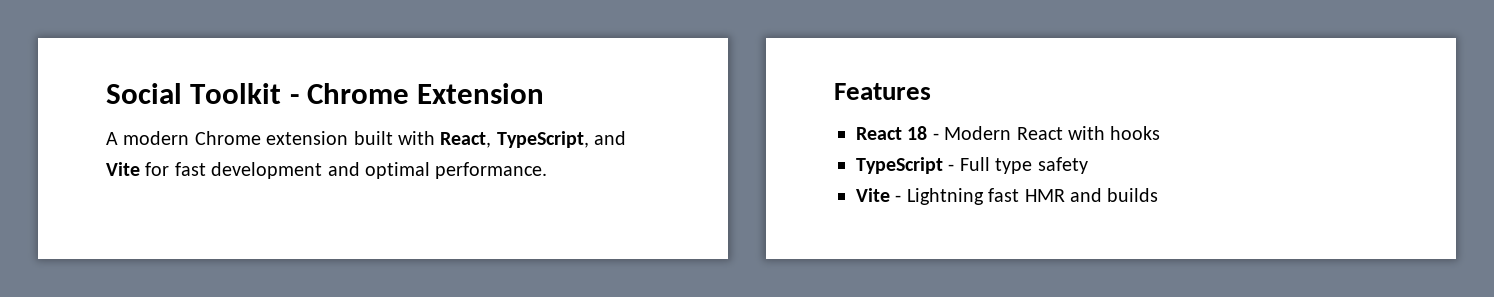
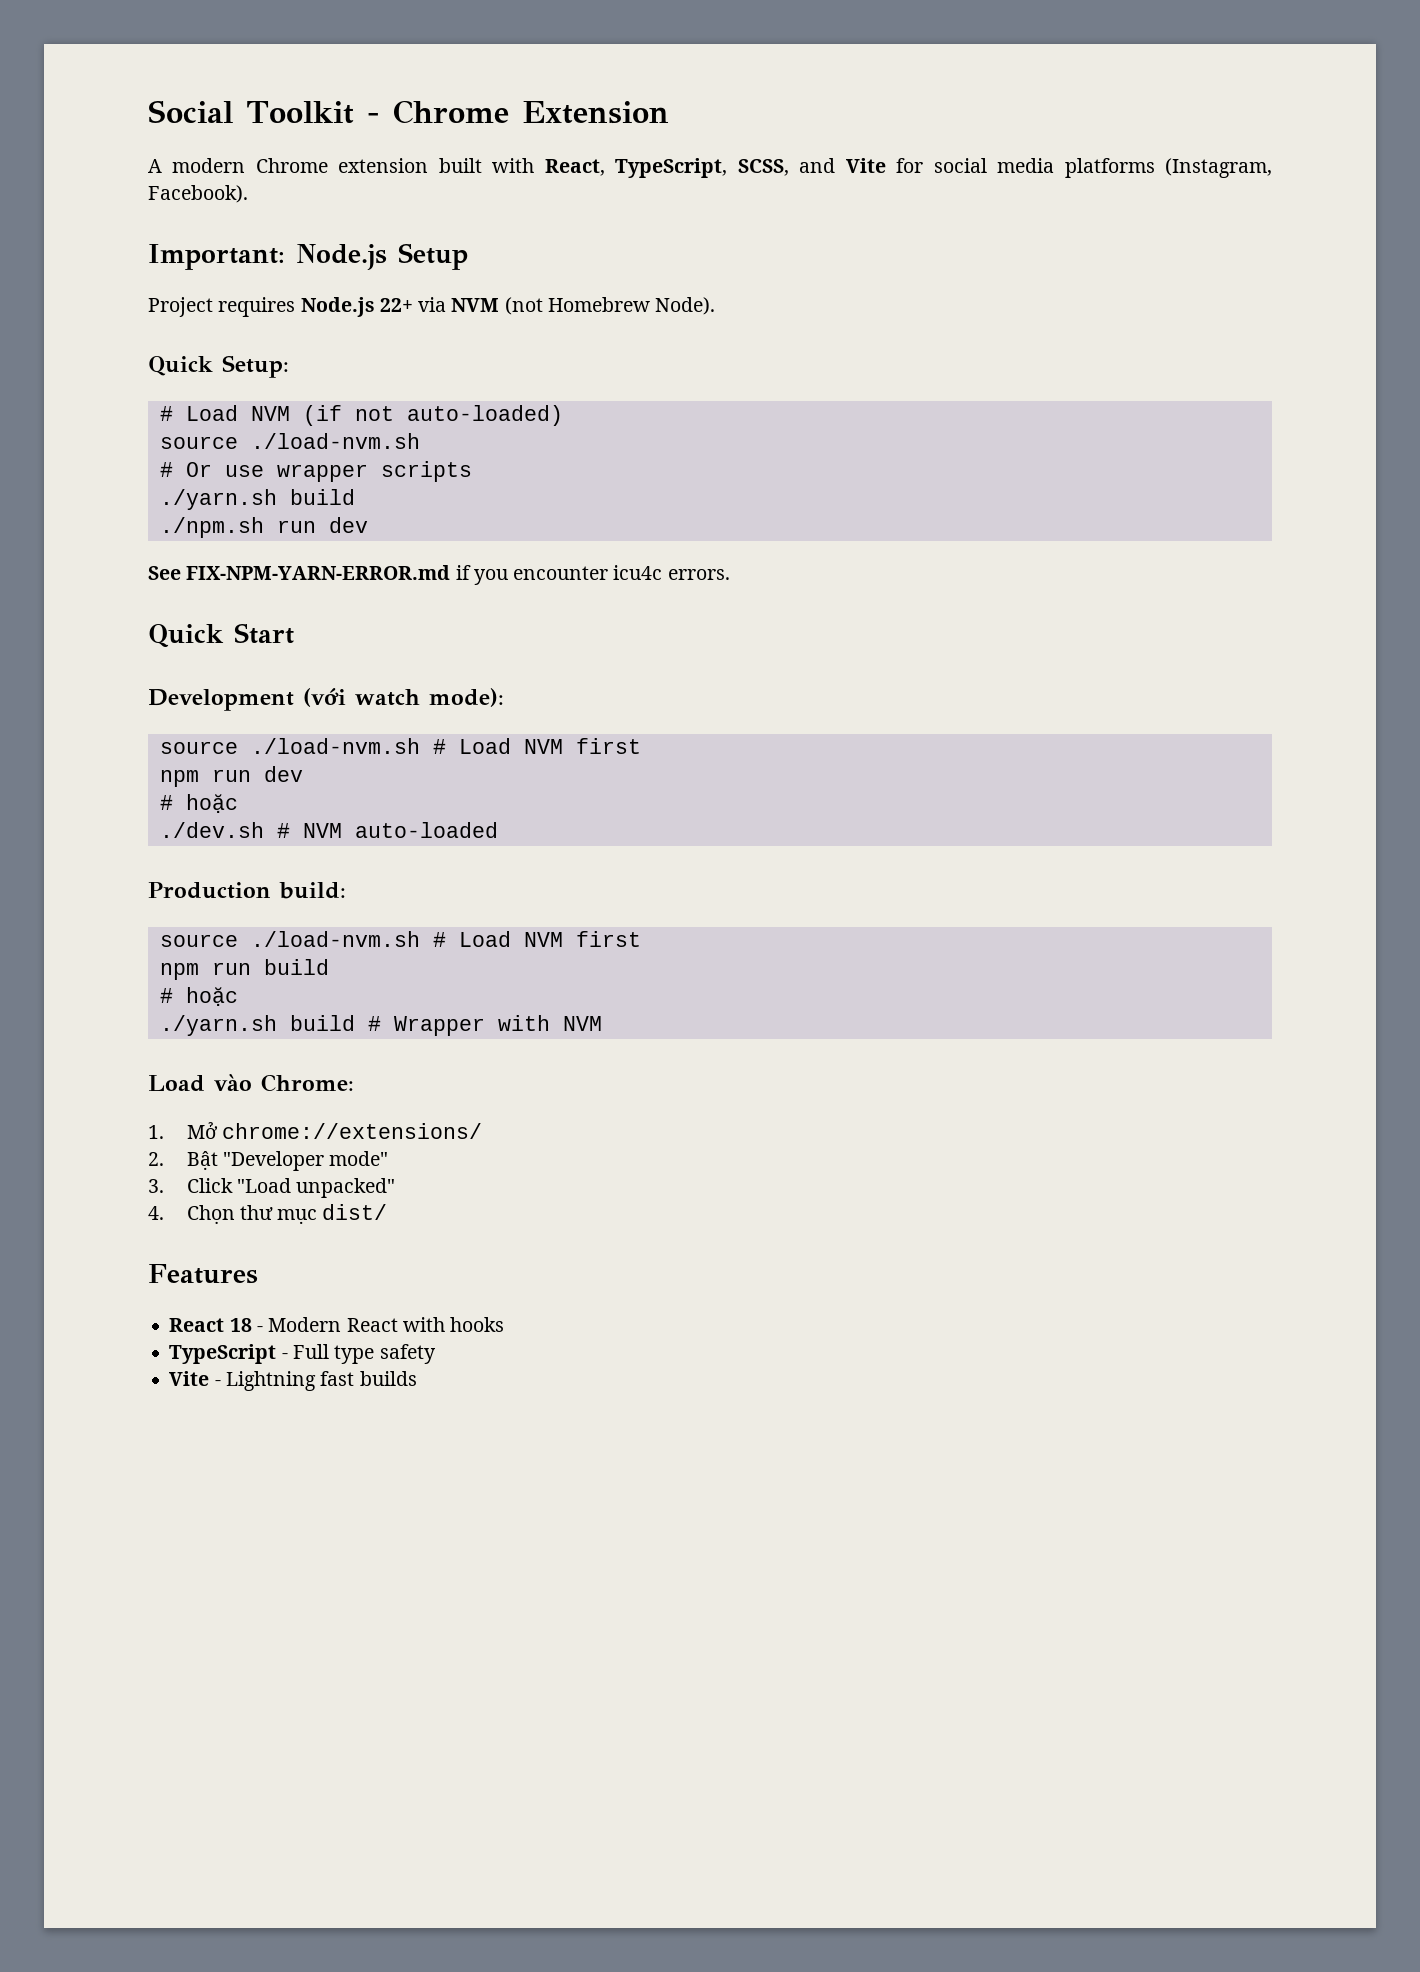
- A modern Chrome extension built with React, TypeScript, and Vite for fast development and optimal performance.
+ A modern Chrome extension built with React, TypeScript, SCSS, and Vite for social media platforms (Instagram, Facebook).
+ Important: Node.js Setup
+ Project requires Node.js 22+ via NVM (not Homebrew Node).
+ Quick Setup:
+ # Load NVM (if not auto-loaded)
+ source ./load-nvm.sh
+ # Or use wrapper scripts
+ ./yarn.sh build
+ ./npm.sh run dev
+ See FIX-NPM-YARN-ERROR.md if you encounter icu4c errors.
+ Quick Start
+ Development (với watch mode):
+ source ./load-nvm.sh # Load NVM first
+ npm run dev
+ # hoặc
+ ./dev.sh # NVM auto-loaded
+ Production build:
+ source ./load-nvm.sh # Load NVM first
+ npm run build
+ # hoặc
+ ./yarn.sh build # Wrapper with NVM
+ Load vào Chrome:
+ 1. Mở chrome://extensions/
+ 2. Bật "Developer mode"
+ 3. Click "Load unpacked"
+ 4. Chọn thư mục dist/
- Vite - Lightning fast HMR and builds
+ Vite - Lightning fast builds

